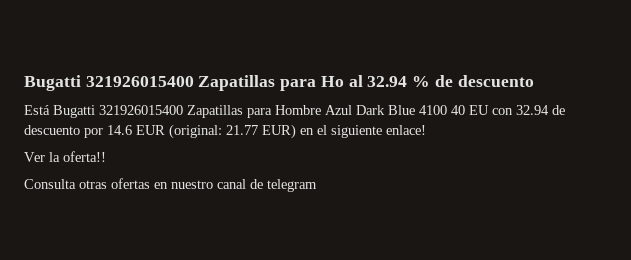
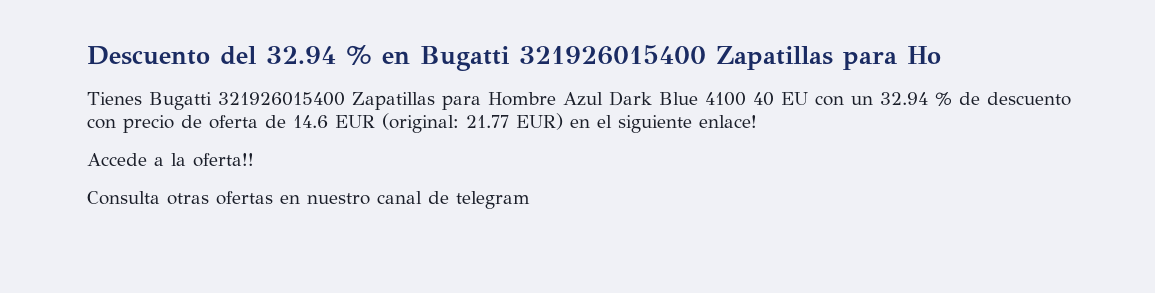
- Bugatti 321926015400 Zapatillas para Ho al 32.94 % de descuento
- Está Bugatti 321926015400 Zapatillas para Hombre Azul Dark Blue 4100 40 EU con 32.94 de descuento por 14.6 EUR (original: 21.77 EUR) en el siguiente enlace!
+ Descuento del 32.94 % en Bugatti 321926015400 Zapatillas para Ho
+ Tienes Bugatti 321926015400 Zapatillas para Hombre Azul Dark Blue 4100 40 EU con un 32.94 % de descuento con precio de oferta de 14.6 EUR (original: 21.77 EUR) en el siguiente enlace!
- Ver la oferta!!
+ Accede a la oferta!!

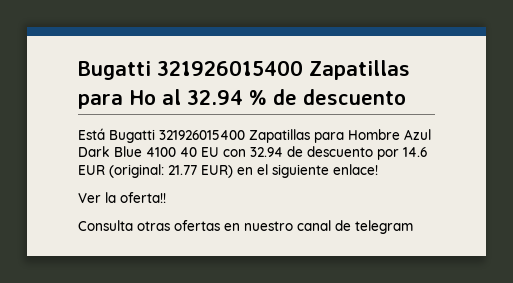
- Descuento del 32.94 % en Bugatti 321926015400 Zapatillas para Ho
- Tienes Bugatti 321926015400 Zapatillas para Hombre Azul Dark Blue 4100 40 EU con un 32.94 % de descuento con precio de oferta de 14.6 EUR (original: 21.77 EUR) en el siguiente enlace!
+ Bugatti 321926015400 Zapatillas para Ho al 32.94 % de descuento
+ Está Bugatti 321926015400 Zapatillas para Hombre Azul Dark Blue 4100 40 EU con 32.94 de descuento por 14.6 EUR (original: 21.77 EUR) en el siguiente enlace!
- Accede a la oferta!!
+ Ver la oferta!!

